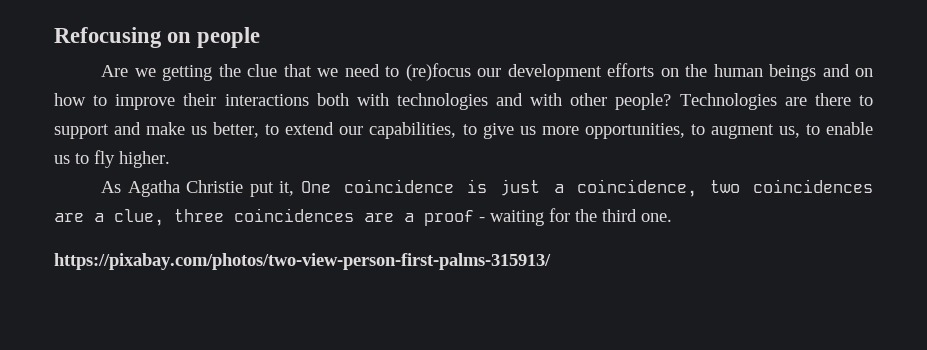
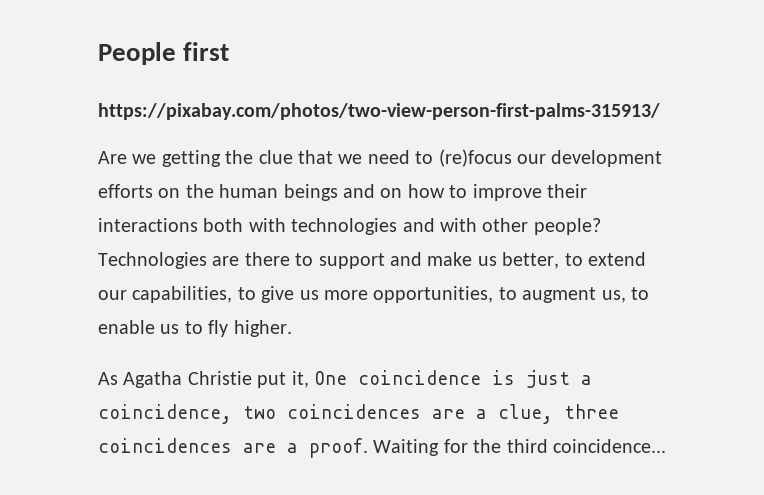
- Refocusing on people
+ People first
+ https://pixabay.com/photos/two-view-person-first-palms-315913/
- As Agatha Christie put it, One coincidence is just a coincidence, two coincidences are a clue, three coincidences are a proof - waiting for the third one.
- https://pixabay.com/photos/two-view-person-first-palms-315913/
+ As Agatha Christie put it, One coincidence is just a coincidence, two coincidences are a clue, three coincidences are a proof. Waiting for the third coincidence...

